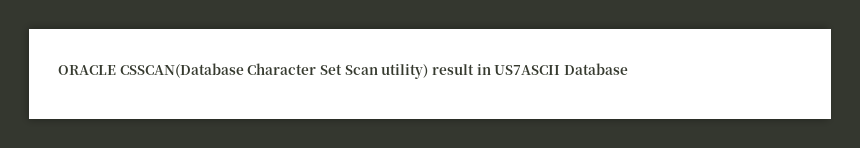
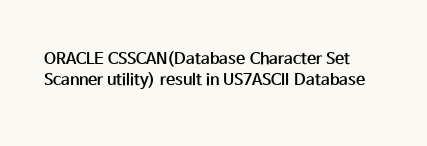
- ORACLE CSSCAN(Database Character Set Scan utility) result in US7ASCII Database
+ ORACLE CSSCAN(Database Character Set Scanner utility) result in US7ASCII Database

